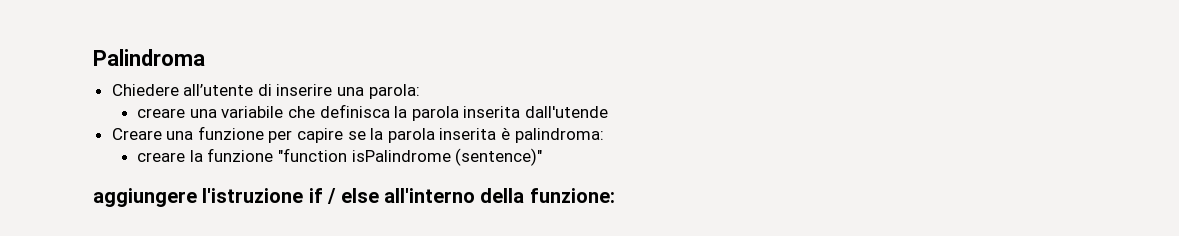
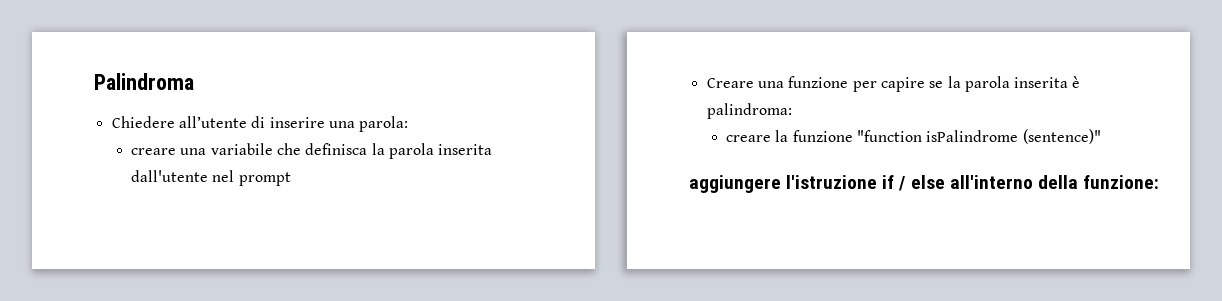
- creare una variabile che definisca la parola inserita dall'utende
+ creare una variabile che definisca la parola inserita dall'utente nel prompt

